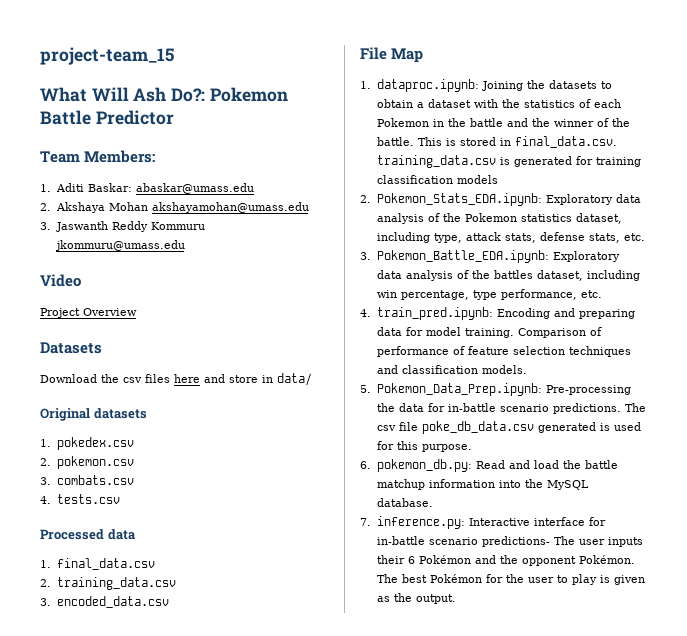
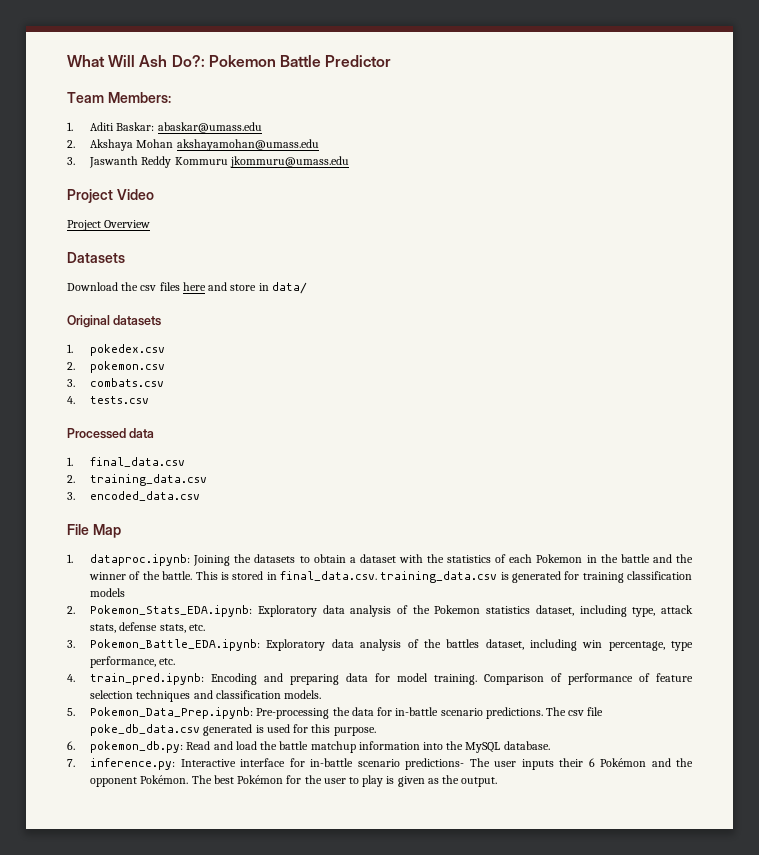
- project-team_15
- Video
+ Project Video

